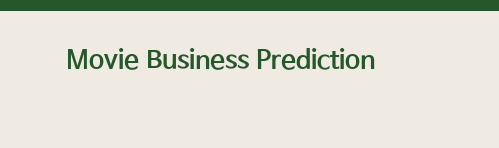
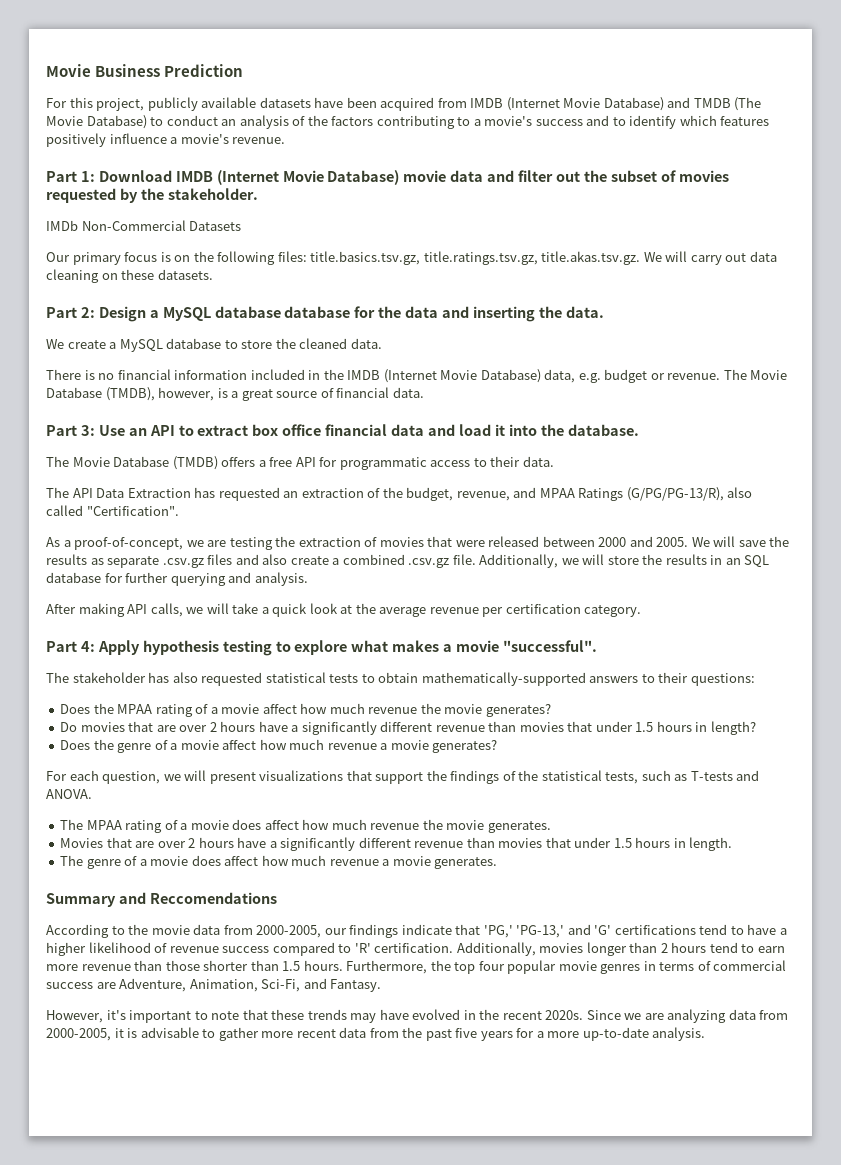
+ For this project, publicly available datasets have been acquired from IMDB (Internet Movie Database) and TMDB (The Movie Database) to conduct an analysis of the factors contributing to a movie's success and to identify which features positively influence a movie's revenue.
+ Part 1: Download IMDB (Internet Movie Database) movie data and filter out the subset of movies requested by the stakeholder.
+ IMDb Non-Commercial Datasets
+ Our primary focus is on the following files: title.basics.tsv.gz, title.ratings.tsv.gz, title.akas.tsv.gz. We will carry out data cleaning on these datasets.
+ Part 2: Design a MySQL database database for the data and inserting the data.
+ We create a MySQL database to store the cleaned data.
+ There is no financial information included in the IMDB (Internet Movie Database) data, e.g. budget or revenue. The Movie Database (TMDB), however, is a great source of financial data.
+ Part 3: Use an API to extract box office financial data and load it into the database.
+ The Movie Database (TMDB) offers a free API for programmatic access to their data.
+ The API Data Extraction has requested an extraction of the budget, revenue, and MPAA Ratings (G/PG/PG-13/R), also called "Certification".
+ As a proof-of-concept, we are testing the extraction of movies that were released between 2000 and 2005. We will save the results as separate .csv.gz files and also create a combined .csv.gz file. Additionally, we will store the results in an SQL database for further querying and analysis.
+ After making API calls, we will take a quick look at the average revenue per certification category.
+ Part 4: Apply hypothesis testing to explore what makes a movie "successful".
+ The stakeholder has also requested statistical tests to obtain mathematically-supported answers to their questions:
+ Does the MPAA rating of a movie affect how much revenue the movie generates?
+ Do movies that are over 2 hours have a significantly different revenue than movies that under 1.5 hours in length?
+ Does the genre of a movie affect how much revenue a movie generates?
+ For each question, we will present visualizations that support the findings of the statistical tests, such as T-tests and ANOVA.
+ The MPAA rating of a movie does affect how much revenue the movie generates.
+ Movies that are over 2 hours have a significantly different revenue than movies that under 1.5 hours in length.
+ The genre of a movie does affect how much revenue a movie generates.
+ Summary and Reccomendations
+ According to the movie data from 2000-2005, our findings indicate that 'PG,' 'PG-13,' and 'G' certifications tend to have a higher likelihood of revenue success compared to 'R' certification. Additionally, movies longer than 2 hours tend to earn more revenue than those shorter than 1.5 hours. Furthermore, the top four popular movie genres in terms of commercial success are Adventure, Animation, Sci-Fi, and Fantasy.
+ However, it's important to note that these trends may have evolved in the recent 2020s. Since we are analyzing data from 2000-2005, it is advisable to gather more recent data from the past five years for a more up-to-date analysis.

